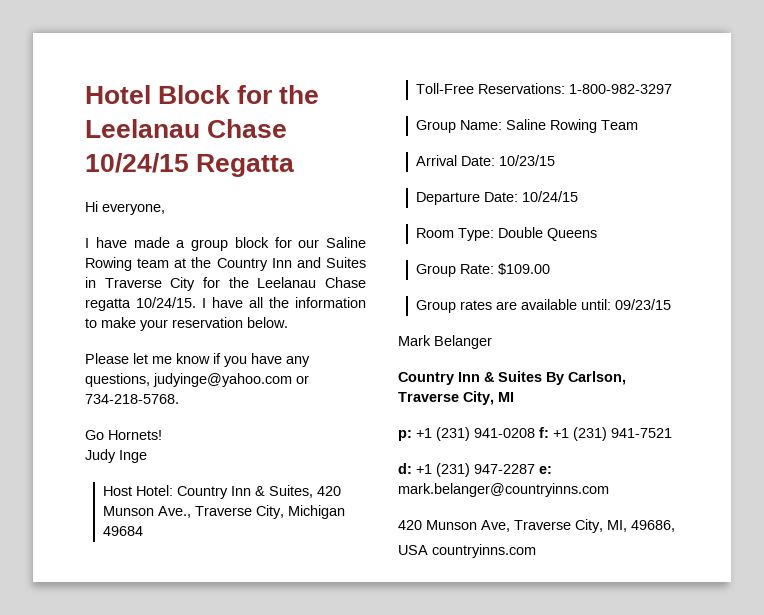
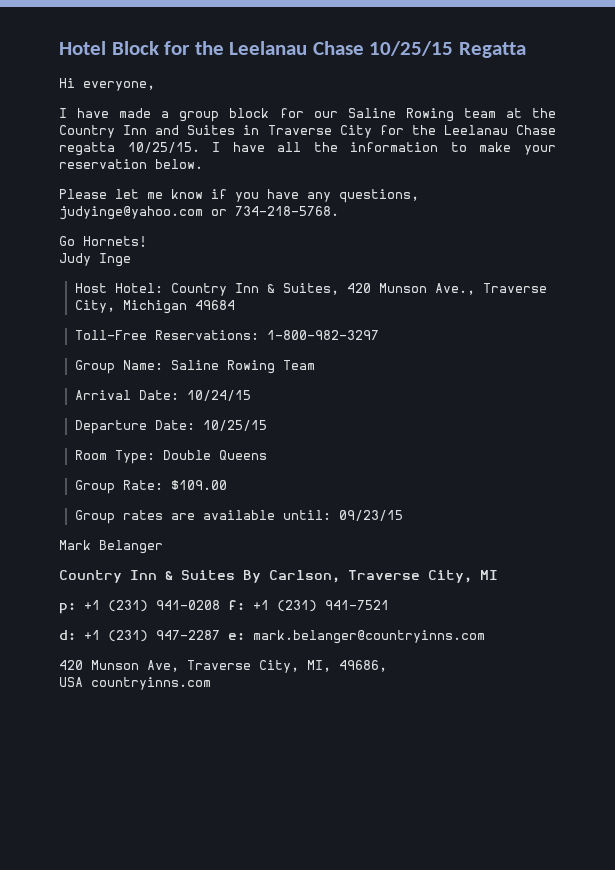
- Hotel Block for the Leelanau Chase 10/24/15 Regatta
+ Hotel Block for the Leelanau Chase 10/25/15 Regatta
- I have made a group block for our Saline Rowing team at the Country Inn and Suites in Traverse City for the Leelanau Chase regatta 10/24/15.
+ I have made a group block for our Saline Rowing team at the Country Inn and Suites in Traverse City for the Leelanau Chase regatta 10/25/15.
- Arrival Date: 10/23/15
+ Arrival Date: 10/24/15
- Departure Date: 10/24/15
+ Departure Date: 10/25/15

